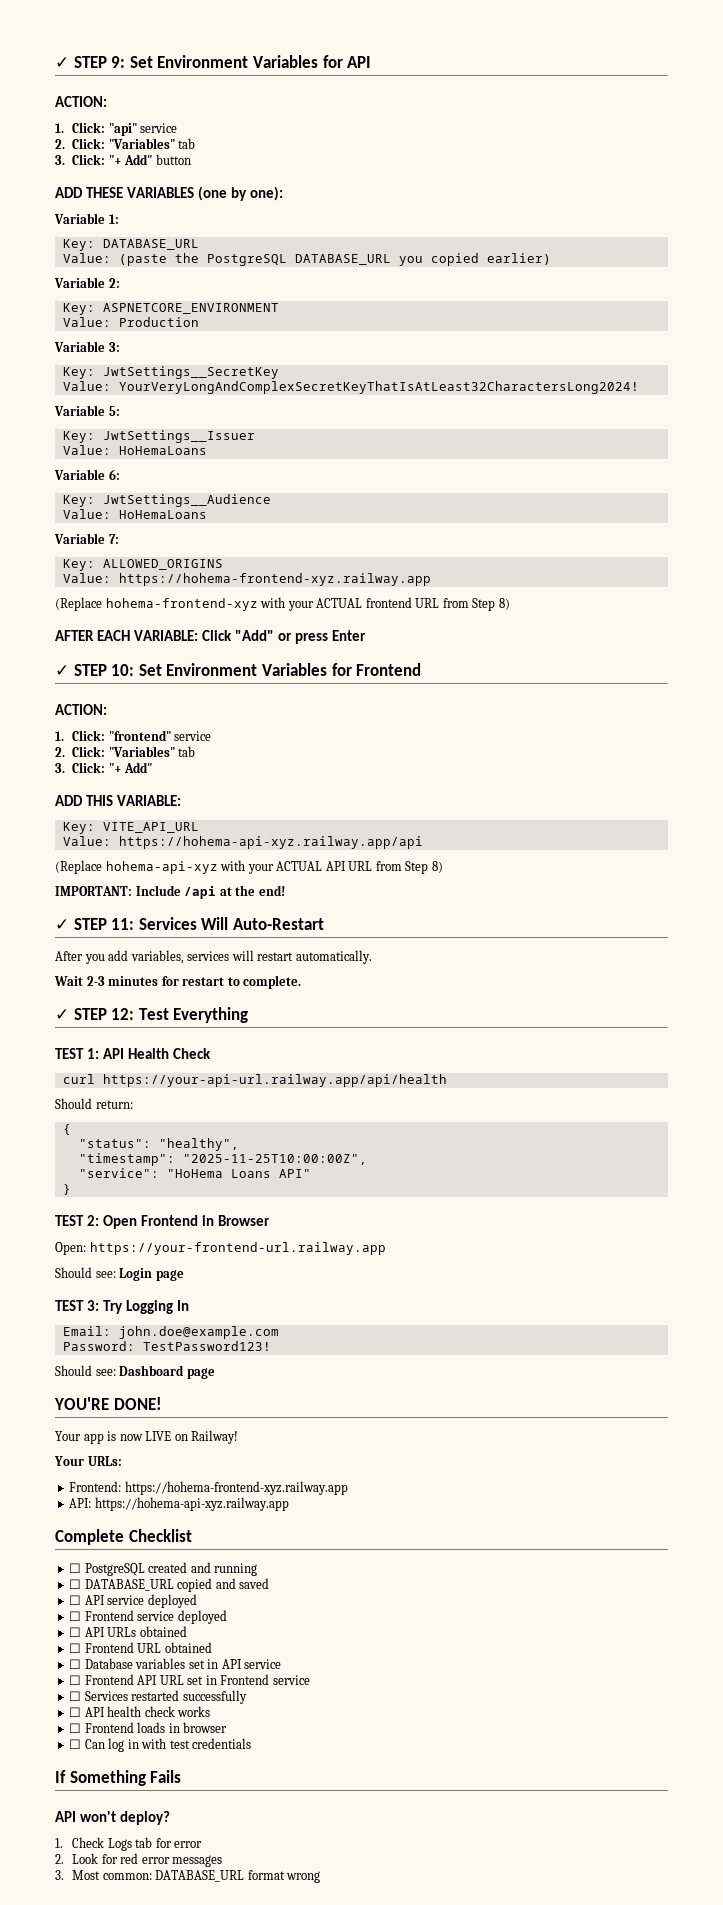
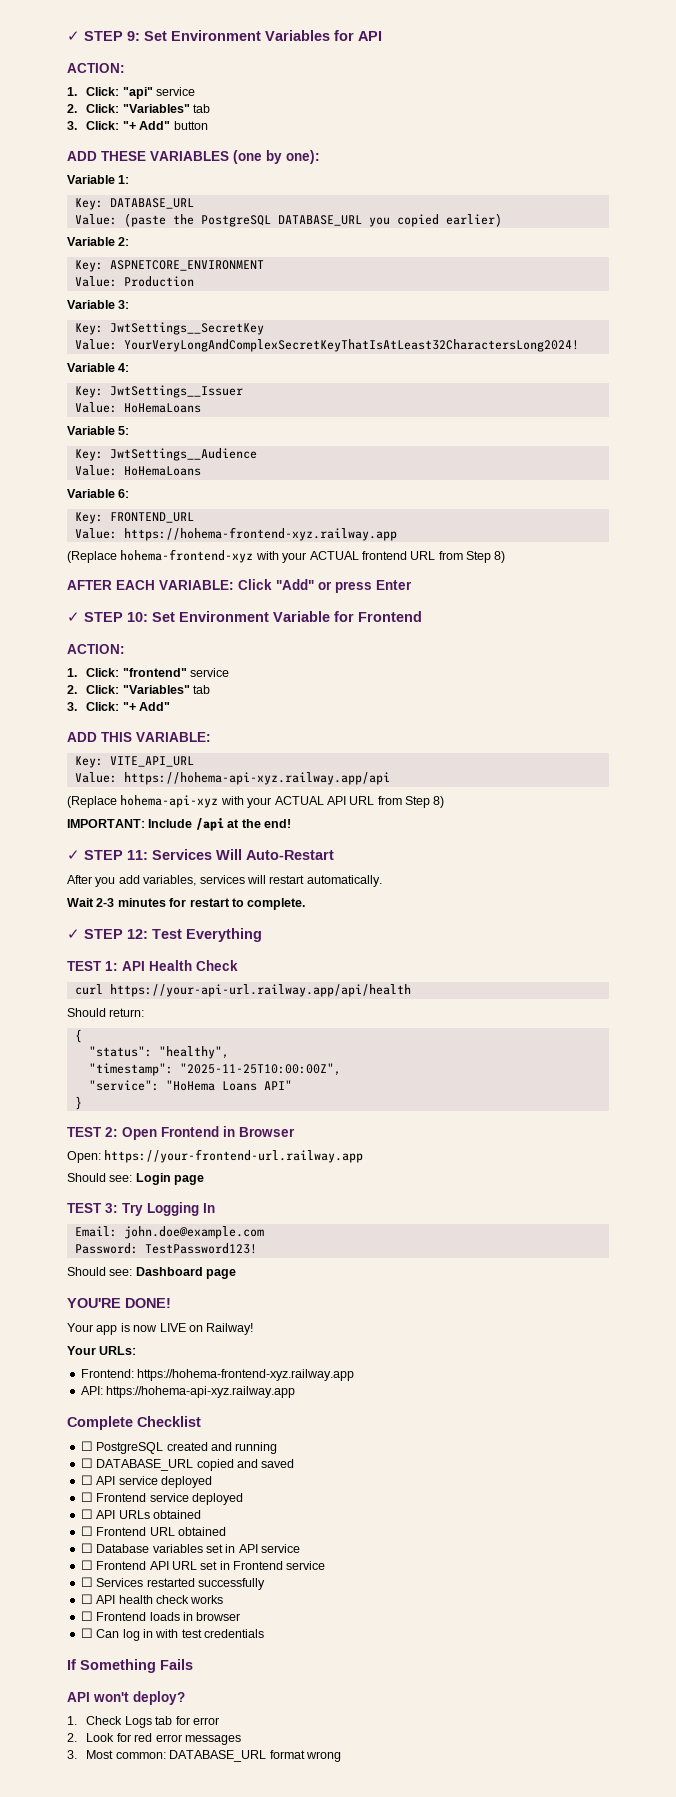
- Variable 5:
+ Variable 4:
- Variable 6:
+ Variable 5:
- Variable 7:
- Key: ALLOWED_ORIGINS
+ Variable 6:
+ Key: FRONTEND_URL
- ✓ STEP 10: Set Environment Variables for Frontend
+ ✓ STEP 10: Set Environment Variable for Frontend

